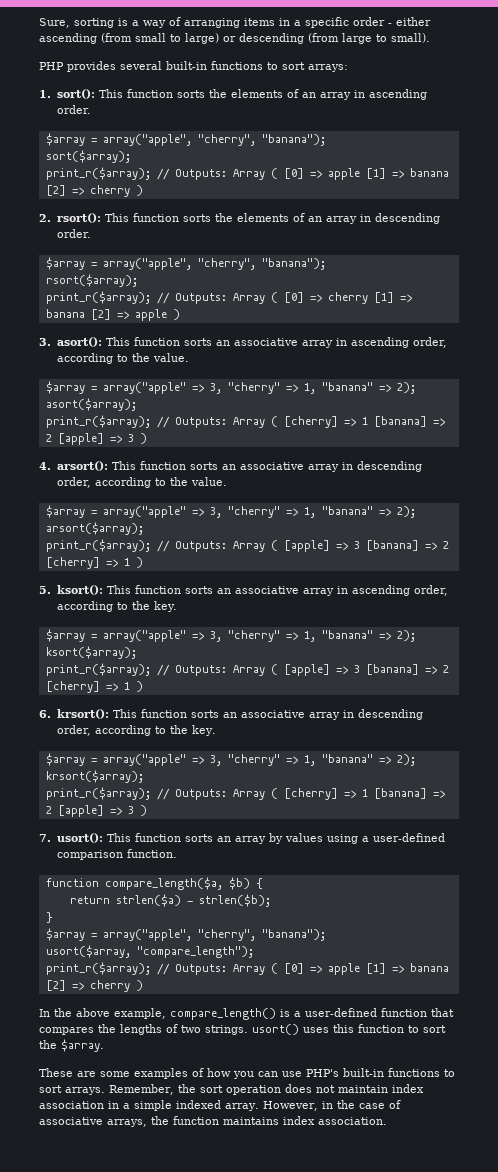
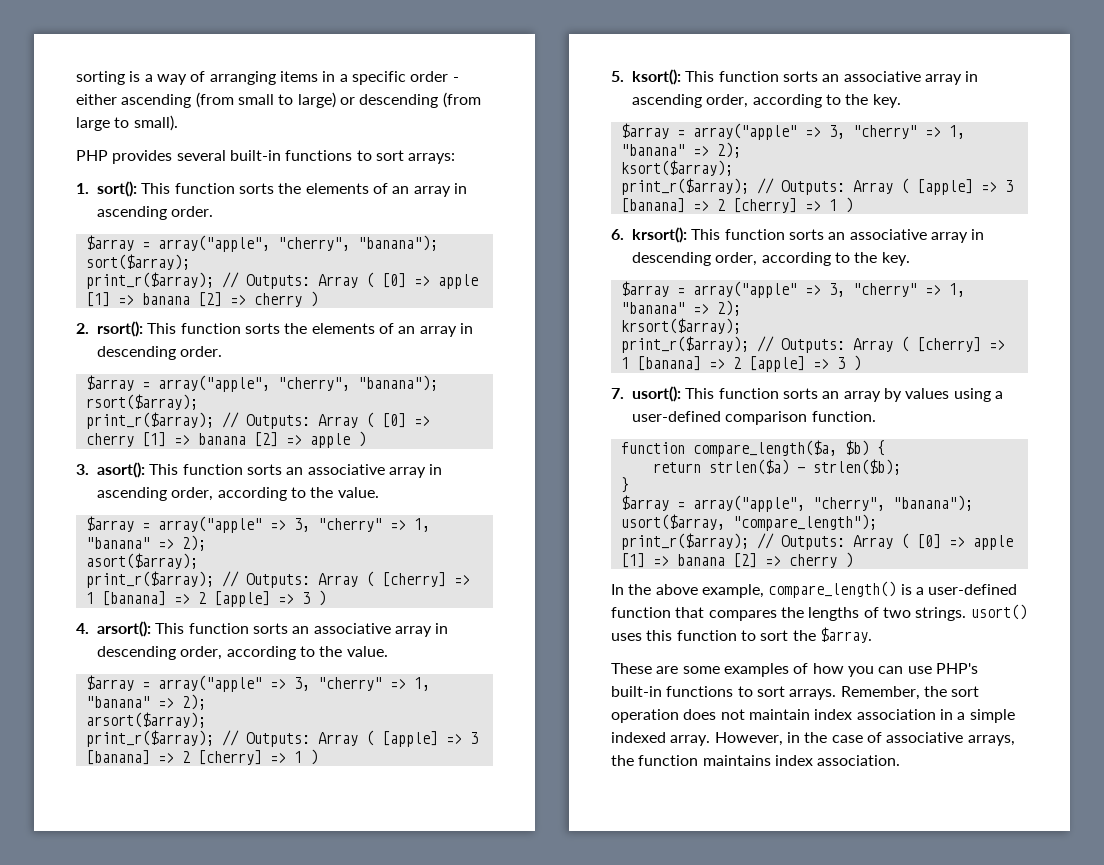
- Sure, sorting is a way of arranging items in a specific order - either ascending (from small to large) or descending (from large to small).
+ sorting is a way of arranging items in a specific order - either ascending (from small to large) or descending (from large to small).

